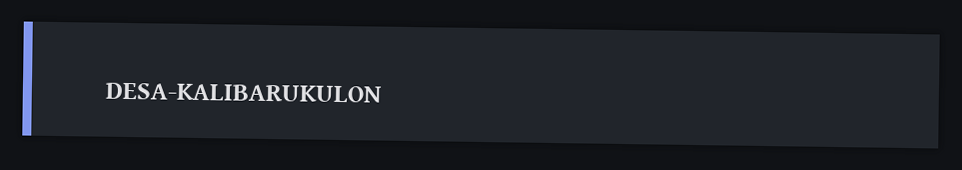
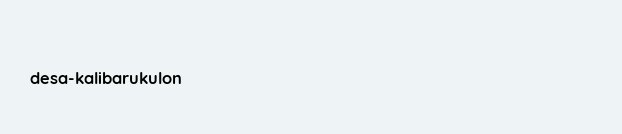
- DESA-KALIBARUKULON
+ desa-kalibarukulon

